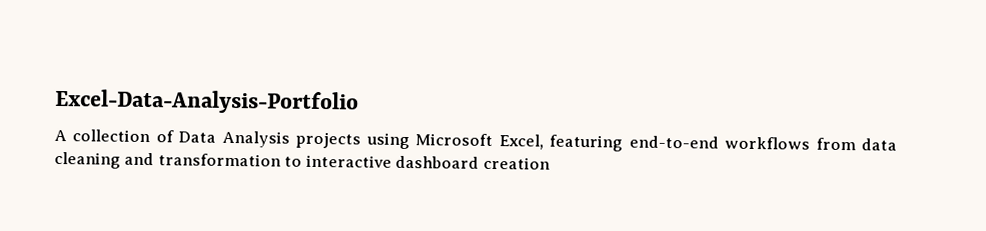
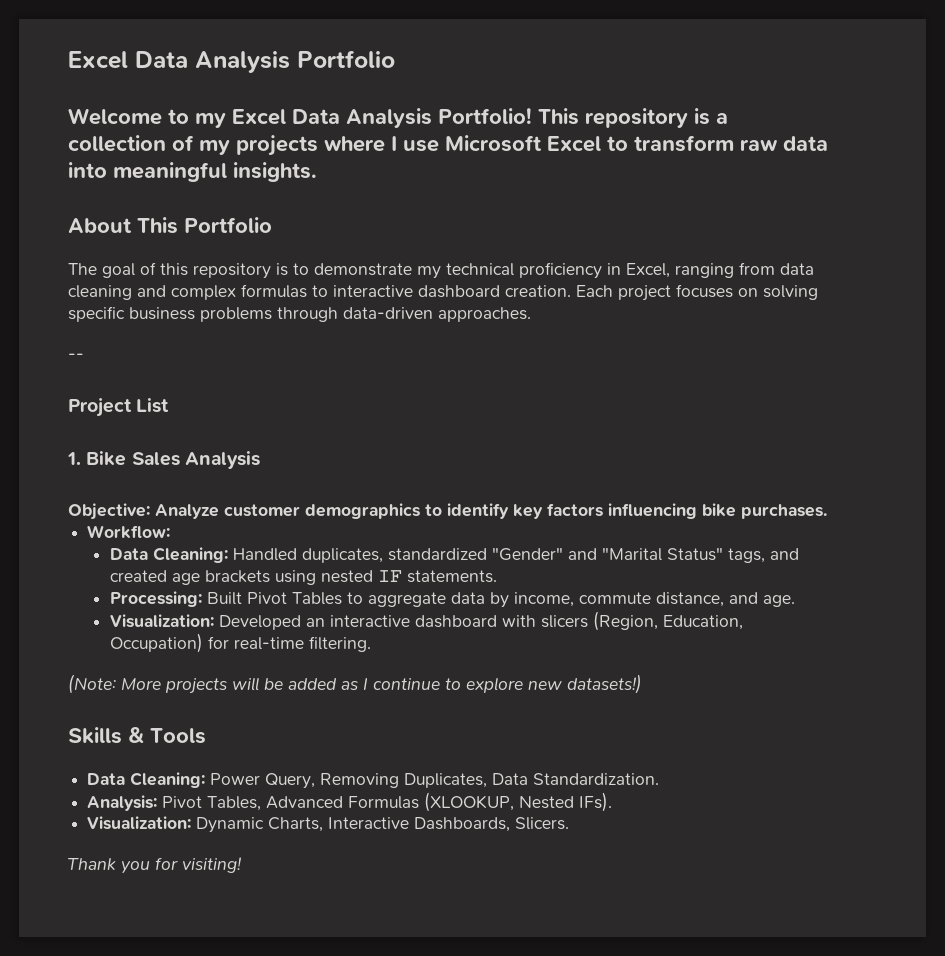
- Excel-Data-Analysis-Portfolio
- A collection of Data Analysis projects using Microsoft Excel, featuring end-to-end workflows from data cleaning and transformation to interactive dashboard creation
+ Excel Data Analysis Portfolio
+ Welcome to my Excel Data Analysis Portfolio! This repository is a collection of my projects where I use Microsoft Excel to transform raw data into meaningful insights.
+ About This Portfolio
+ The goal of this repository is to demonstrate my technical proficiency in Excel, ranging from data cleaning and complex formulas to interactive dashboard creation. Each project focuses on solving specific business problems through data-driven approaches.
+ --
+ Project List
+ 1. Bike Sales Analysis
+ Objective: Analyze customer demographics to identify key factors influencing bike purchases.
+ Workflow:
+ Data Cleaning: Handled duplicates, standardized "Gender" and "Marital Status" tags, and created age brackets using nested IF statements.
+ Processing: Built Pivot Tables to aggregate data by income, commute distance, and age.
+ Visualization: Developed an interactive dashboard with slicers (Region, Education, Occupation) for real-time filtering.
+ (Note: More projects will be added as I continue to explore new datasets!)
+ Skills & Tools
+ Data Cleaning: Power Query, Removing Duplicates, Data Standardization.
+ Analysis: Pivot Tables, Advanced Formulas (XLOOKUP, Nested IFs).
+ Visualization: Dynamic Charts, Interactive Dashboards, Slicers.
+ Thank you for visiting!

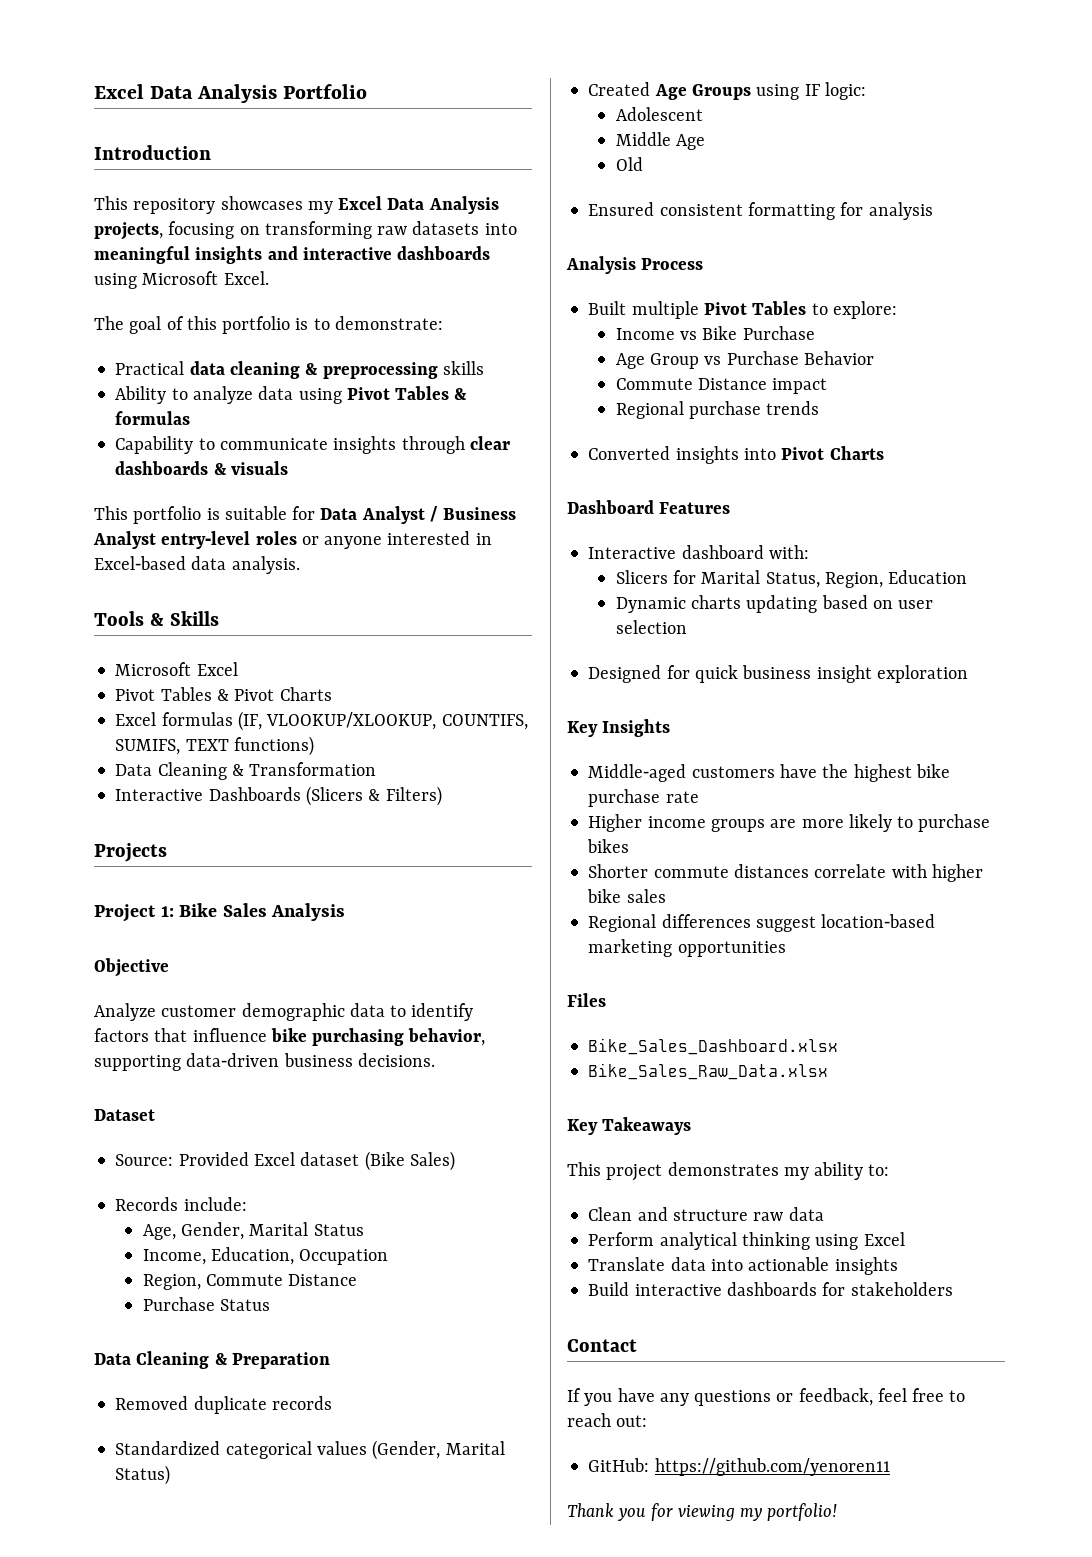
- Welcome to my Excel Data Analysis Portfolio! This repository is a collection of my projects where I use Microsoft Excel to transform raw data into meaningful insights.
- About This Portfolio
+ Introduction
+ This repository showcases my Excel Data Analysis projects, focusing on transforming raw datasets into meaningful insights and interactive dashboards using Microsoft Excel.
- The goal of this repository is to demonstrate my technical proficiency in Excel, ranging from data cleaning and complex formulas to interactive dashboard creation. Each project focuses on solving specific business problems through data-driven approaches.
- --
+ The goal of this portfolio is to demonstrate:
+ Practical data cleaning & preprocessing skills
+ Ability to analyze data using Pivot Tables & formulas
+ Capability to communicate insights through clear dashboards & visuals
+ This portfolio is suitable for Data Analyst / Business Analyst entry‑level roles or anyone interested in Excel‑based data analysis.
+ Tools & Skills
+ Microsoft Excel
+ Pivot Tables & Pivot Charts
+ Excel formulas (IF, VLOOKUP/XLOOKUP, COUNTIFS, SUMIFS, TEXT functions)
+ Data Cleaning & Transformation
+ Interactive Dashboards (Slicers & Filters)
+ Projects
- Project List
- 1. Bike Sales Analysis
+ Project 1: Bike Sales Analysis
- Objective: Analyze customer demographics to identify key factors influencing bike purchases.
- Workflow:
- Data Cleaning: Handled duplicates, standardized "Gender" and "Marital Status" tags, and created age brackets using nested IF statements.
- Processing: Built Pivot Tables to aggregate data by income, commute distance, and age.
- Visualization: Developed an interactive dashboard with slicers (Region, Education, Occupation) for real-time filtering.
- (Note: More projects will be added as I continue to explore new datasets!)
- Skills & Tools
- Data Cleaning: Power Query, Removing Duplicates, Data Standardization.
- Analysis: Pivot Tables, Advanced Formulas (XLOOKUP, Nested IFs).
- Visualization: Dynamic Charts, Interactive Dashboards, Slicers.
+ Objective
+ Analyze customer demographic data to identify factors that influence bike purchasing behavior, supporting data‑driven business decisions.
+ Dataset
+ Source: Provided Excel dataset (Bike Sales)
+ Records include:
+ Age, Gender, Marital Status
+ Income, Education, Occupation
+ Region, Commute Distance
+ Purchase Status
+ Data Cleaning & Preparation
+ Removed duplicate records
+ Standardized categorical values (Gender, Marital Status)
+ Created Age Groups using IF logic:
+ Adolescent
+ Middle Age
+ Old
+ Ensured consistent formatting for analysis
+ Analysis Process
+ Built multiple Pivot Tables to explore:
+ Income vs Bike Purchase
+ Age Group vs Purchase Behavior
+ Commute Distance impact
+ Regional purchase trends
+ Converted insights into Pivot Charts
+ Dashboard Features
+ Interactive dashboard with:
+ Slicers for Marital Status, Region, Education
+ Dynamic charts updating based on user selection
+ Designed for quick business insight exploration
+ Key Insights
+ Middle‑aged customers have the highest bike purchase rate
+ Higher income groups are more likely to purchase bikes
+ Shorter commute distances correlate with higher bike sales
+ Regional differences suggest location‑based marketing opportunities
+ Files
+ Bike_Sales_Dashboard.xlsx
+ Bike_Sales_Raw_Data.xlsx
+ Key Takeaways
+ This project demonstrates my ability to:
+ Clean and structure raw data
+ Perform analytical thinking using Excel
+ Translate data into actionable insights
+ Build interactive dashboards for stakeholders
+ Contact
+ If you have any questions or feedback, feel free to reach out:
+ GitHub: https://github.com/yenoren11
- Thank you for visiting!
+ Thank you for viewing my portfolio!

